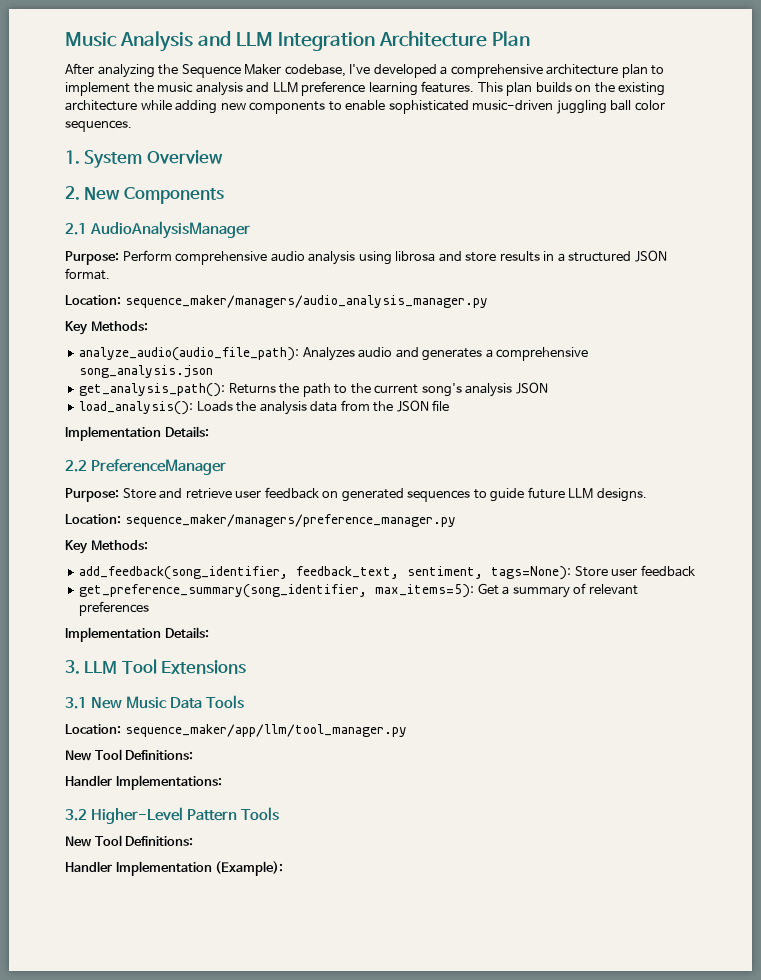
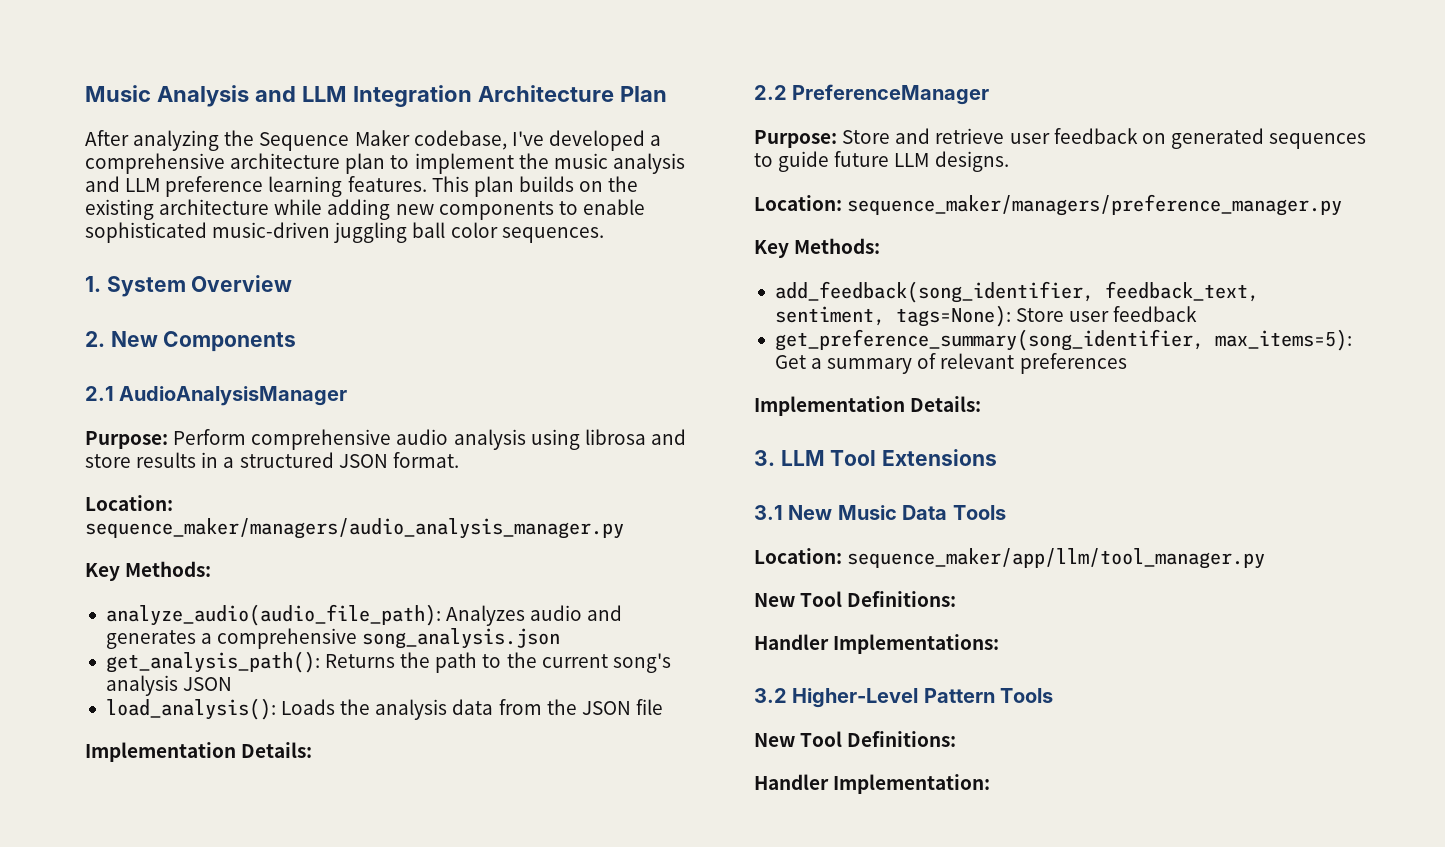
- Handler Implementation (Example):
+ Handler Implementation:

